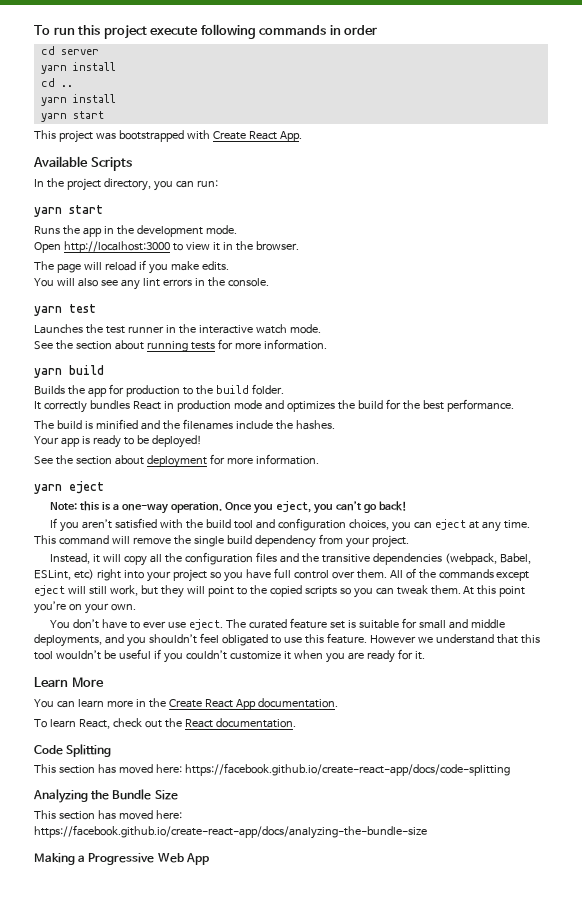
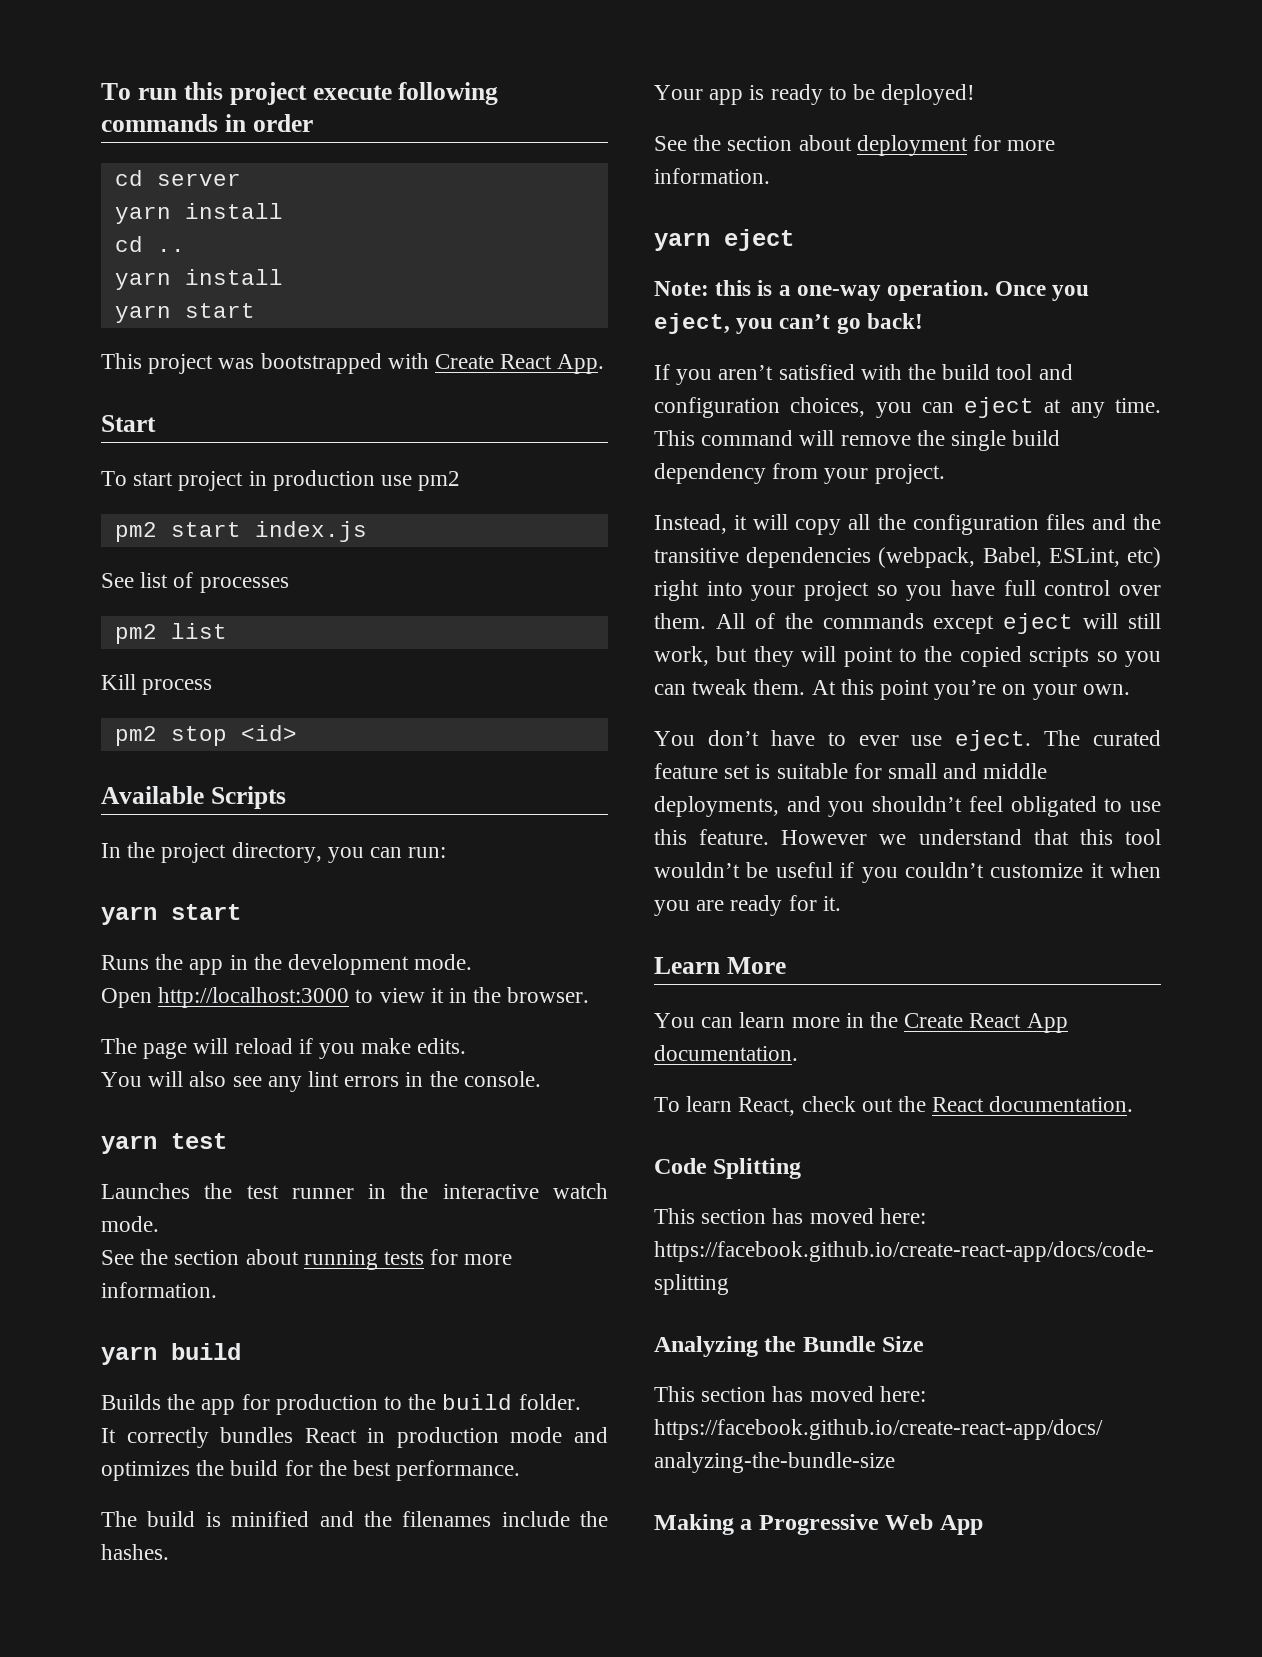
+ Start
+ To start project in production use pm2
+ pm2 start index.js
+ See list of processes
+ pm2 list
+ Kill process
+ pm2 stop <id>

